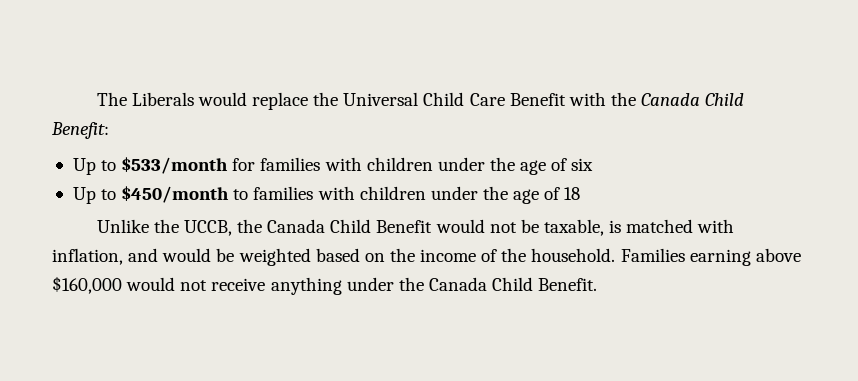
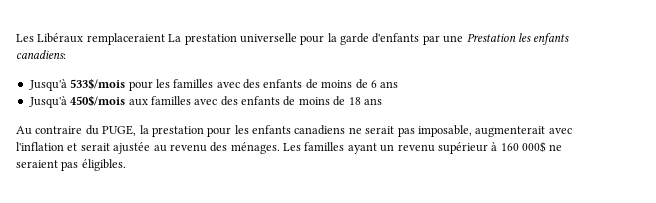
- The Liberals would replace the Universal Child Care Benefit with the Canada Child Benefit:
- Up to $533/month for families with children under the age of six
- Up to $450/month to families with children under the age of 18
- Unlike the UCCB, the Canada Child Benefit would not be taxable, is matched with inflation, and would be weighted based on the income of the household. Families earning above $160,000 would not receive anything under the Canada Child Benefit.
+ Les Libéraux remplaceraient La prestation universelle pour la garde d'enfants par une Prestation les enfants canadiens:
+ Jusqu'à 533$/mois pour les familles avec des enfants de moins de 6 ans
+ Jusqu'à 450$/mois aux familles avec des enfants de moins de 18 ans
+ Au contraire du PUGE, la prestation pour les enfants canadiens ne serait pas imposable, augmenterait avec l'inflation et serait ajustée au revenu des ménages. Les familles ayant un revenu supérieur à 160 000$ ne seraient pas éligibles.

